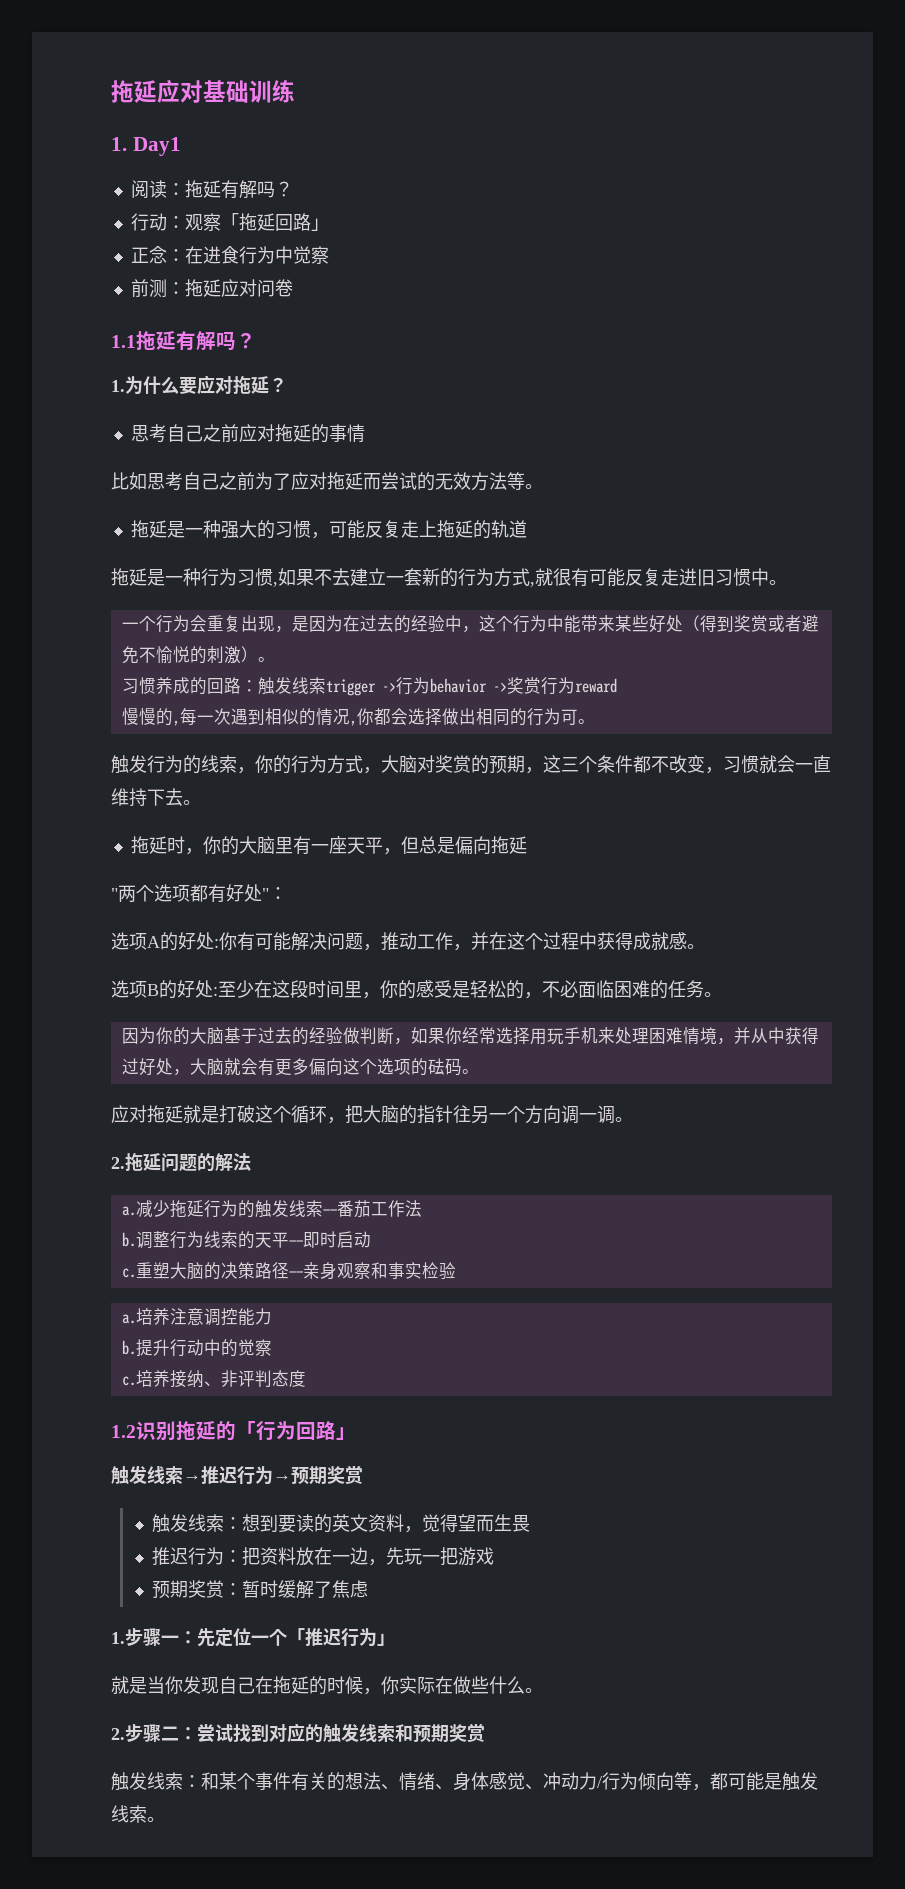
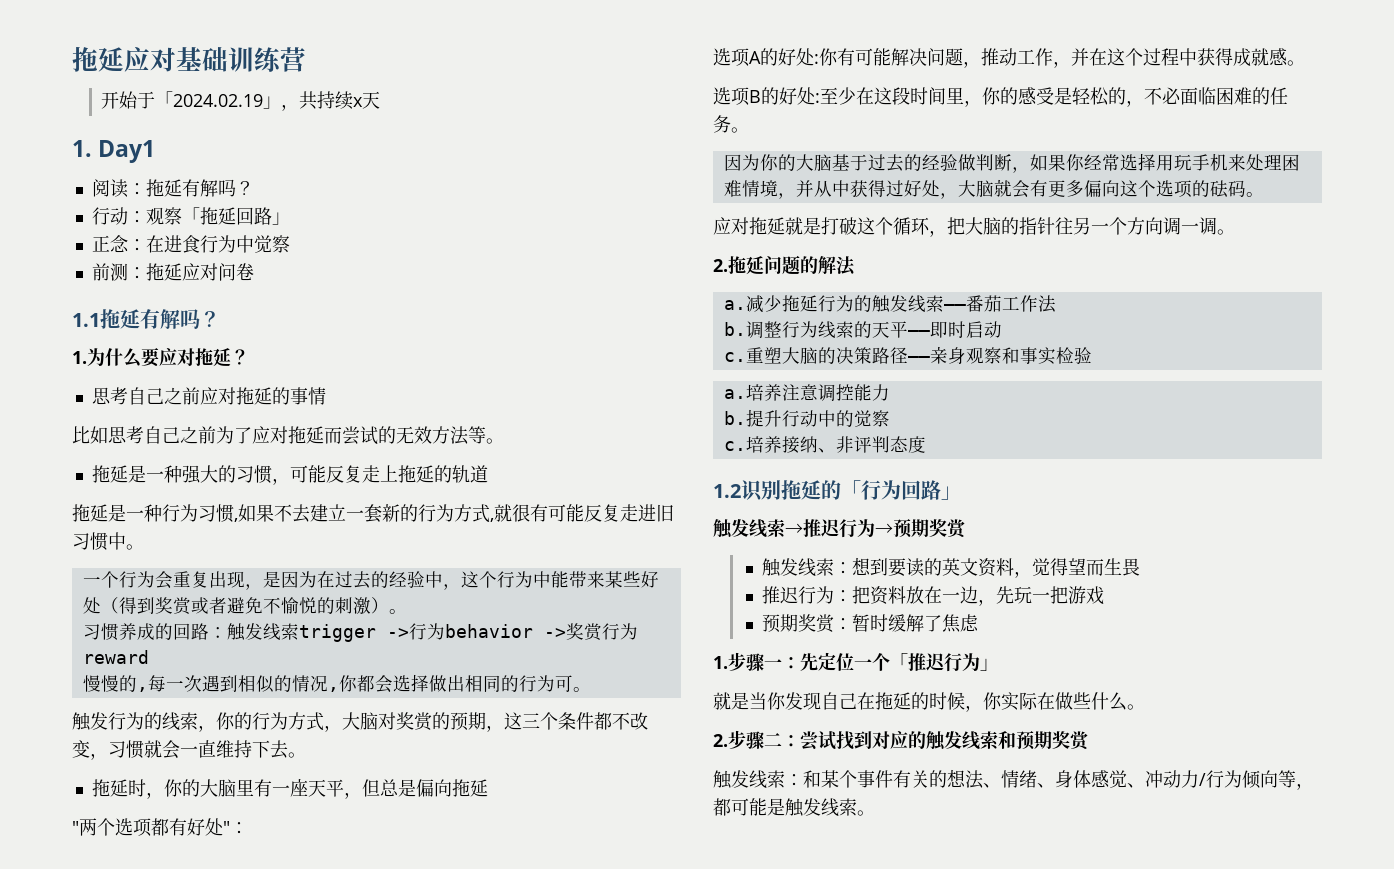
- 拖延应对基础训练
+ 拖延应对基础训练营
+ 开始于「2024.02.19」，共持续x天

